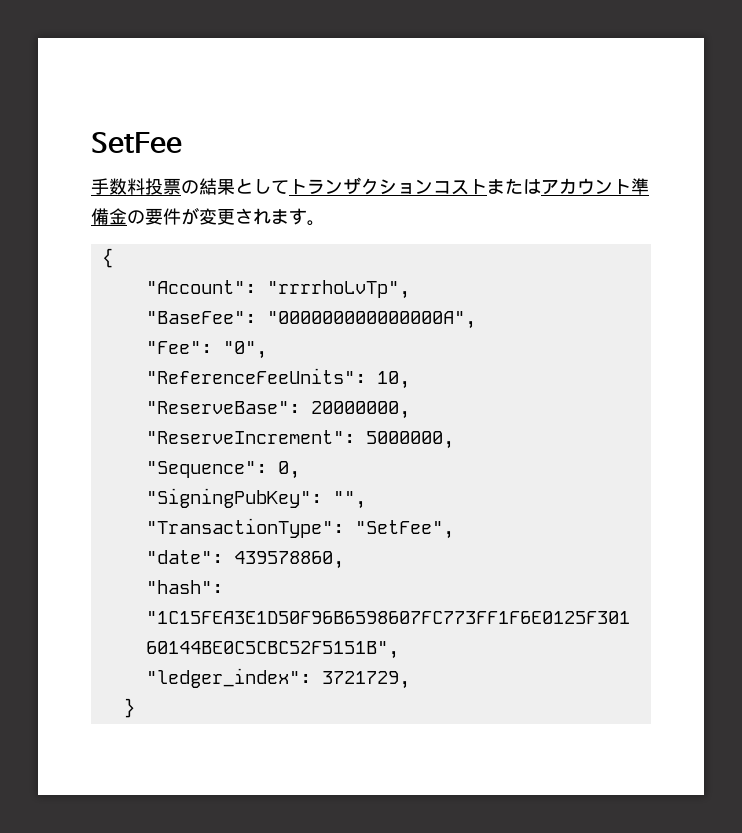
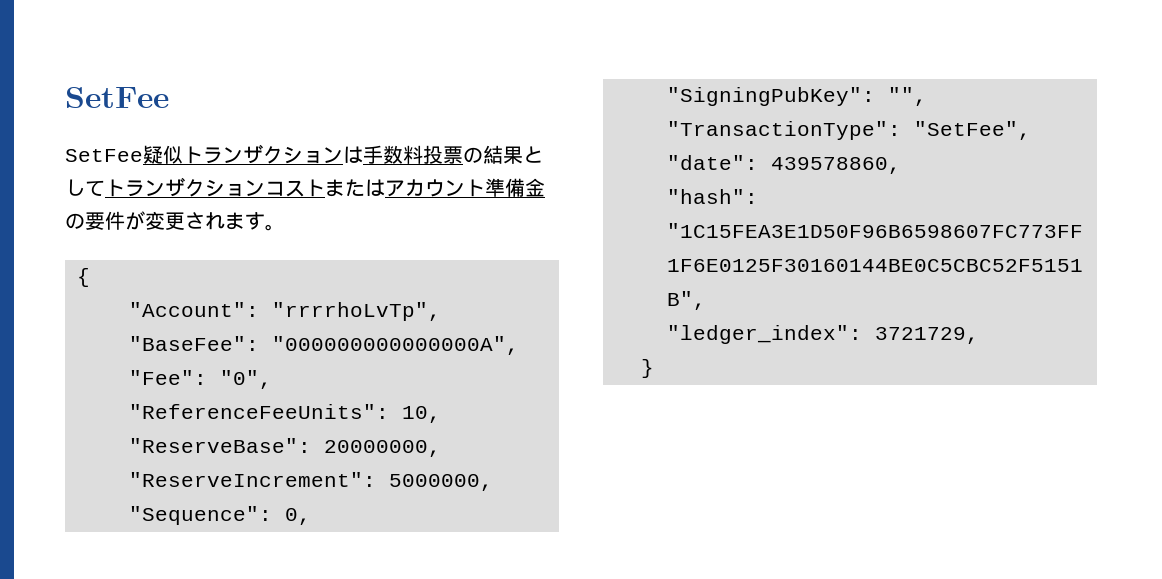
- 手数料投票の結果としてトランザクションコストまたはアカウント準備金の要件が変更されます。
+ SetFee疑似トランザクションは手数料投票の結果としてトランザクションコストまたはアカウント準備金の要件が変更されます。

